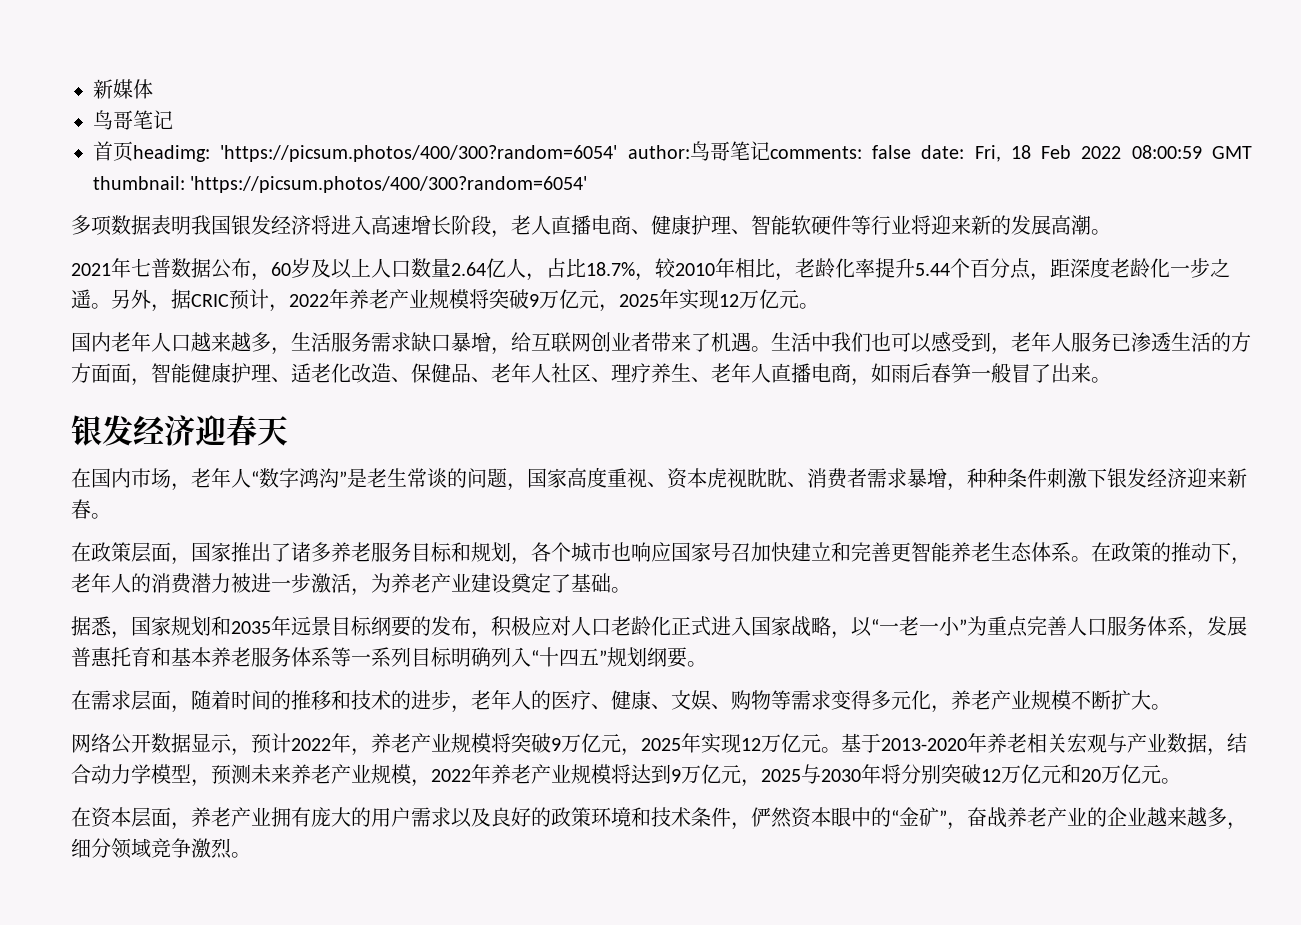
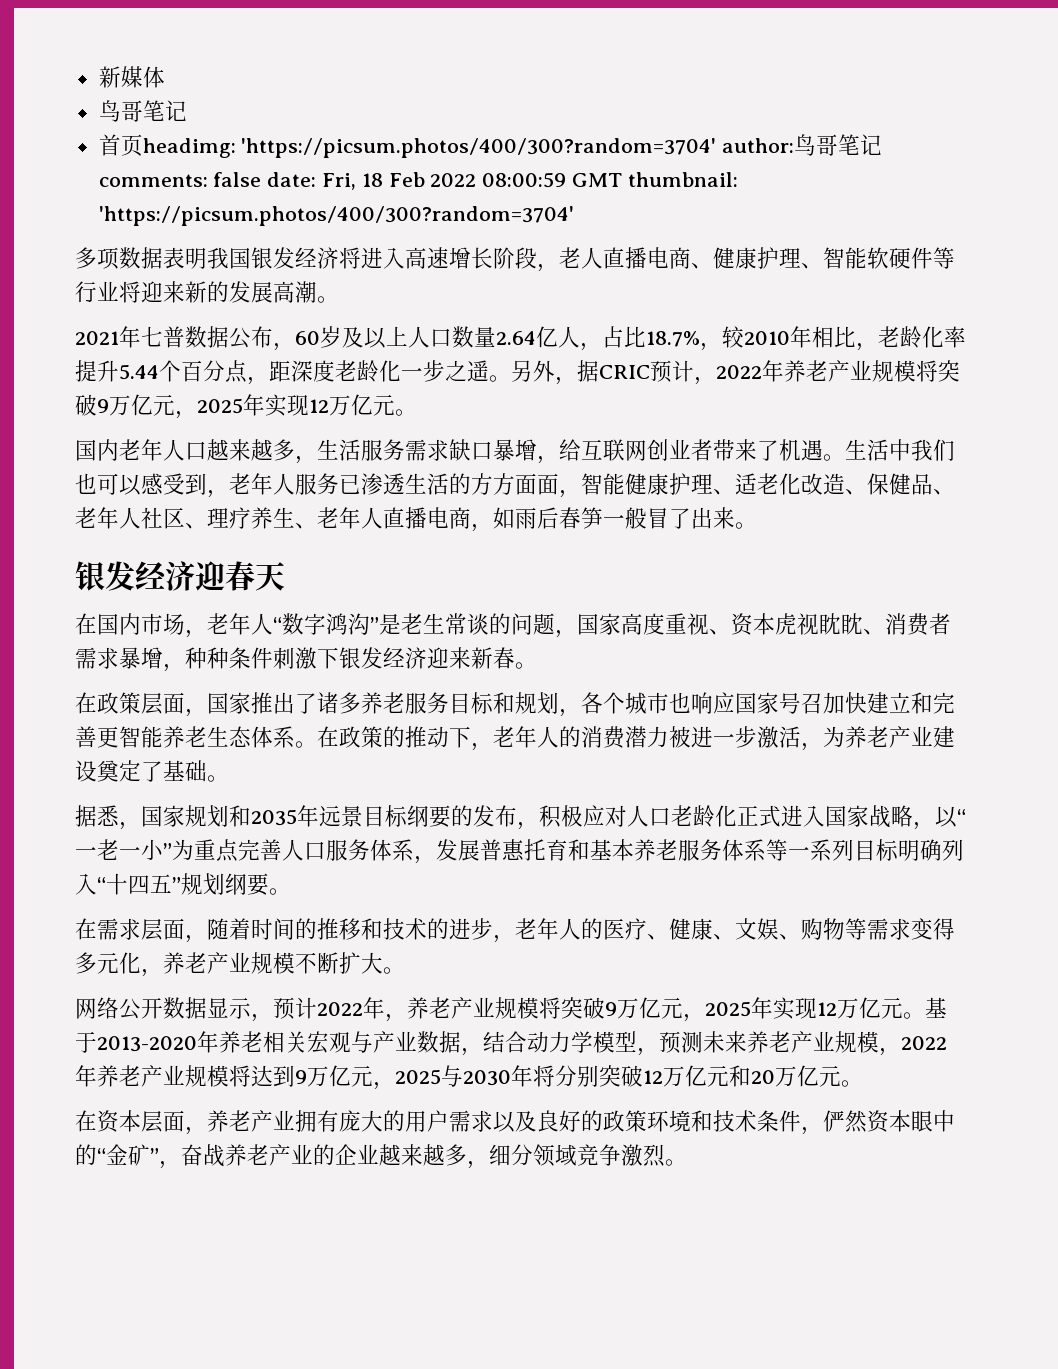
- 首页headimg: 'https://picsum.photos/400/300?random=6054' author:鸟哥笔记comments: false date: Fri, 18 Feb 2022 08:00:59 GMT thumbnail: 'https://picsum.photos/400/300?random=6054'
+ 首页headimg: 'https://picsum.photos/400/300?random=3704' author:鸟哥笔记comments: false date: Fri, 18 Feb 2022 08:00:59 GMT thumbnail: 'https://picsum.photos/400/300?random=3704'

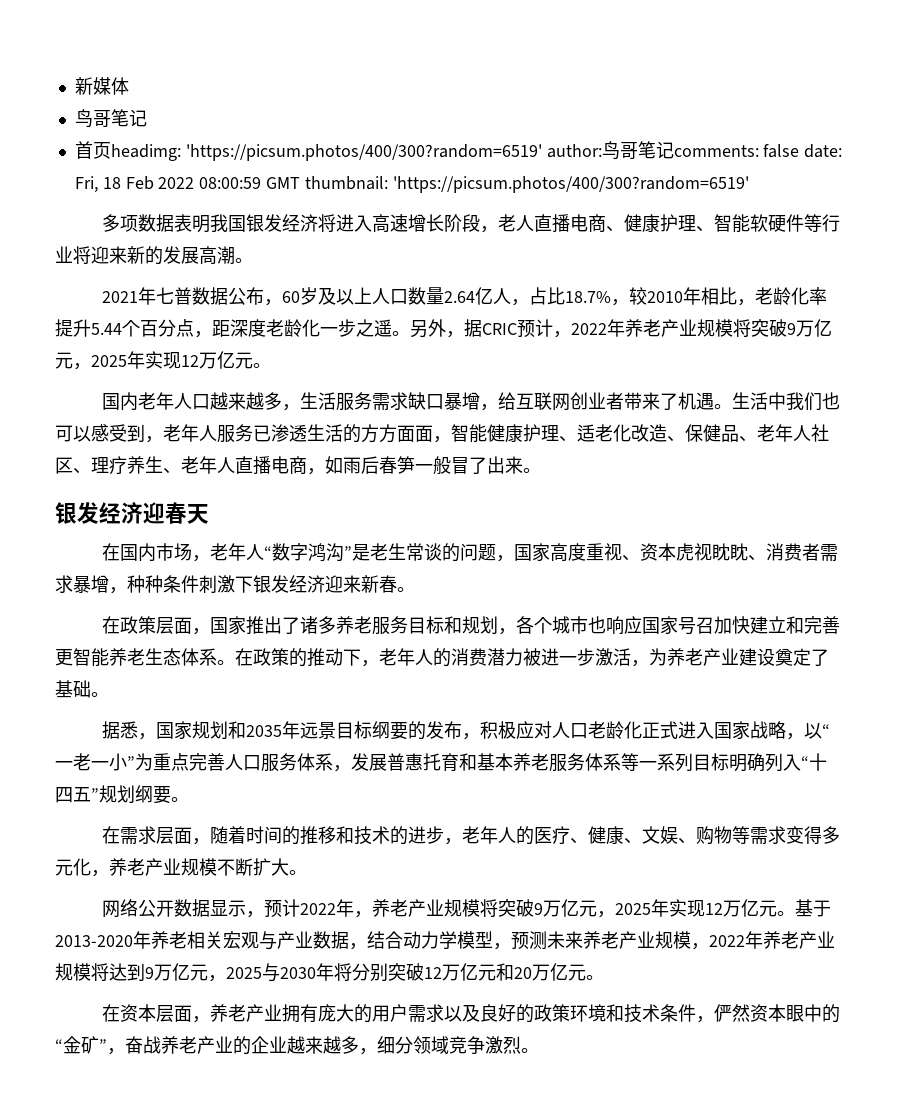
- 首页headimg: 'https://picsum.photos/400/300?random=3704' author:鸟哥笔记comments: false date: Fri, 18 Feb 2022 08:00:59 GMT thumbnail: 'https://picsum.photos/400/300?random=3704'
+ 首页headimg: 'https://picsum.photos/400/300?random=6519' author:鸟哥笔记comments: false date: Fri, 18 Feb 2022 08:00:59 GMT thumbnail: 'https://picsum.photos/400/300?random=6519'

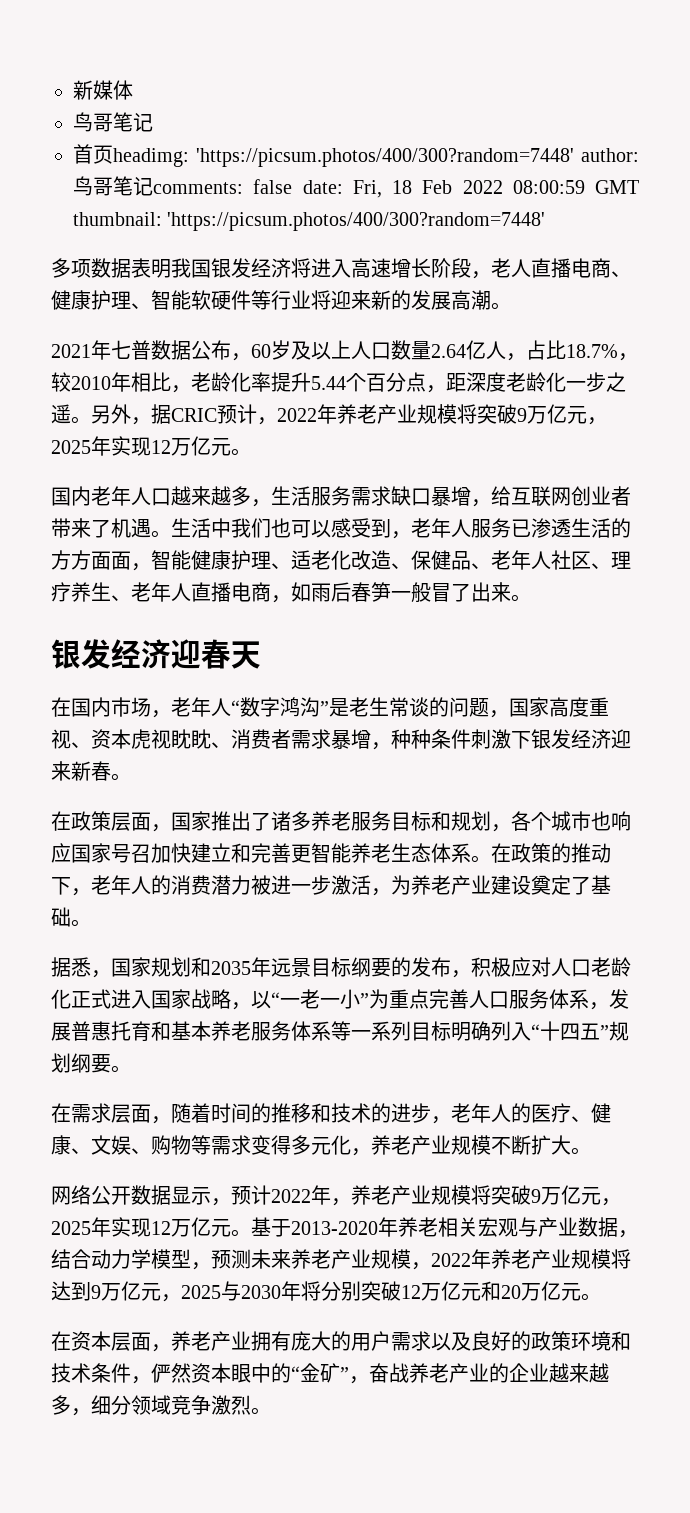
- 首页headimg: 'https://picsum.photos/400/300?random=6519' author:鸟哥笔记comments: false date: Fri, 18 Feb 2022 08:00:59 GMT thumbnail: 'https://picsum.photos/400/300?random=6519'
+ 首页headimg: 'https://picsum.photos/400/300?random=7448' author:鸟哥笔记comments: false date: Fri, 18 Feb 2022 08:00:59 GMT thumbnail: 'https://picsum.photos/400/300?random=7448'

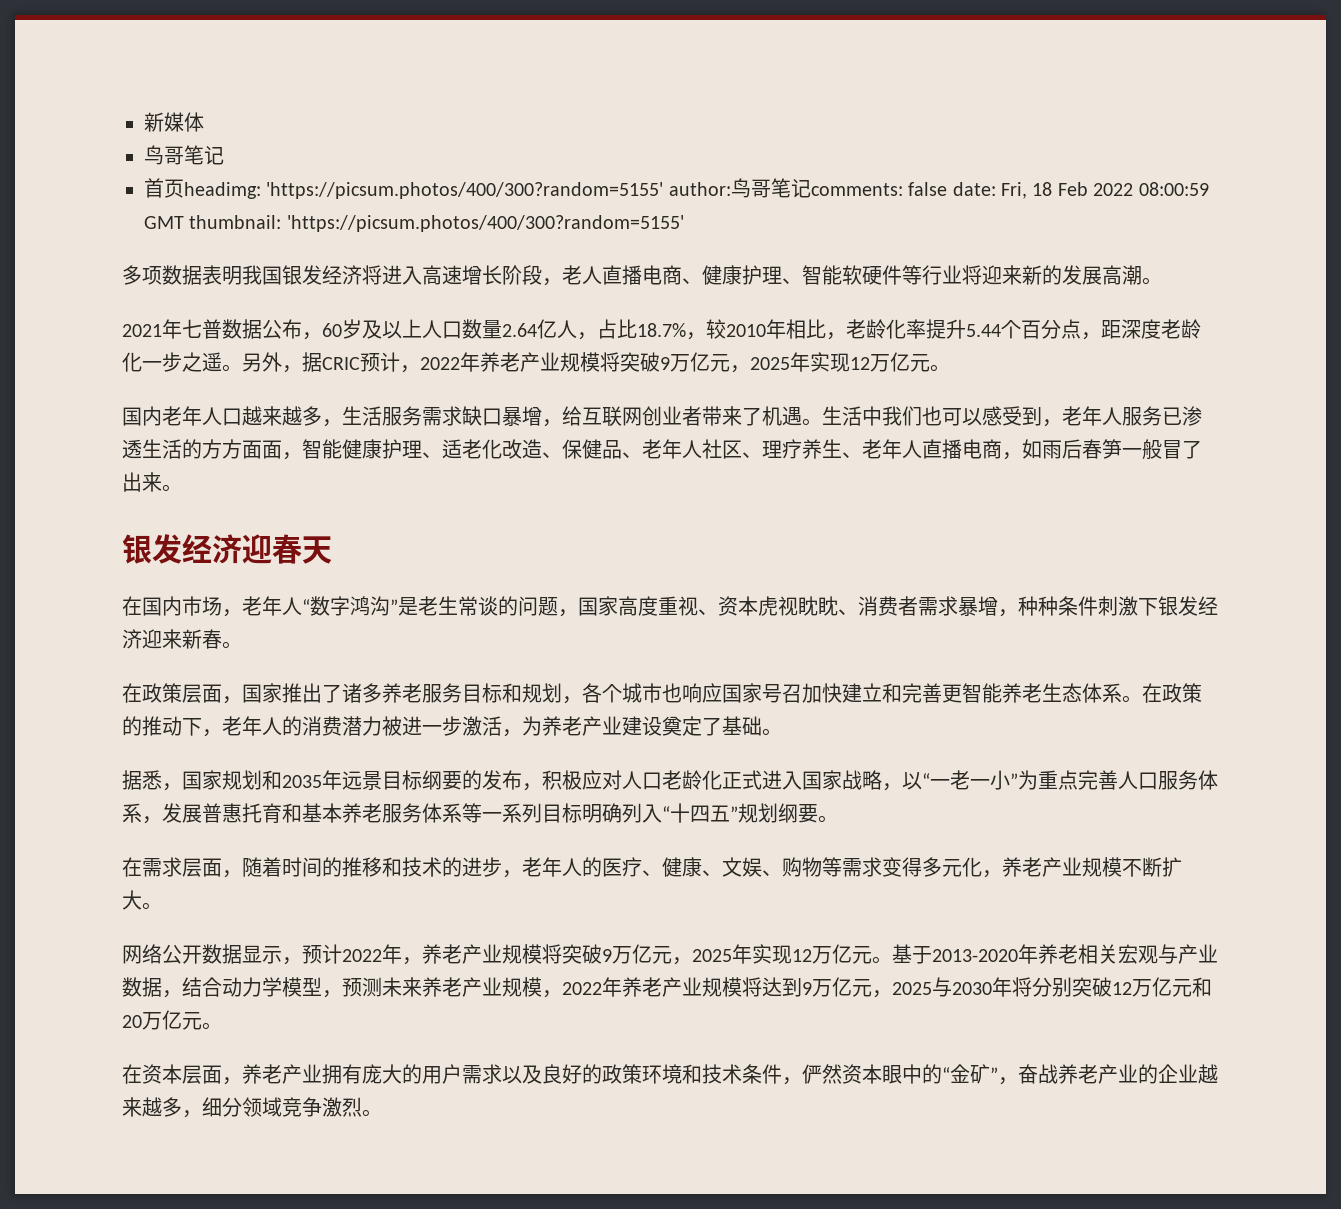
- 首页headimg: 'https://picsum.photos/400/300?random=7448' author:鸟哥笔记comments: false date: Fri, 18 Feb 2022 08:00:59 GMT thumbnail: 'https://picsum.photos/400/300?random=7448'
+ 首页headimg: 'https://picsum.photos/400/300?random=5155' author:鸟哥笔记comments: false date: Fri, 18 Feb 2022 08:00:59 GMT thumbnail: 'https://picsum.photos/400/300?random=5155'

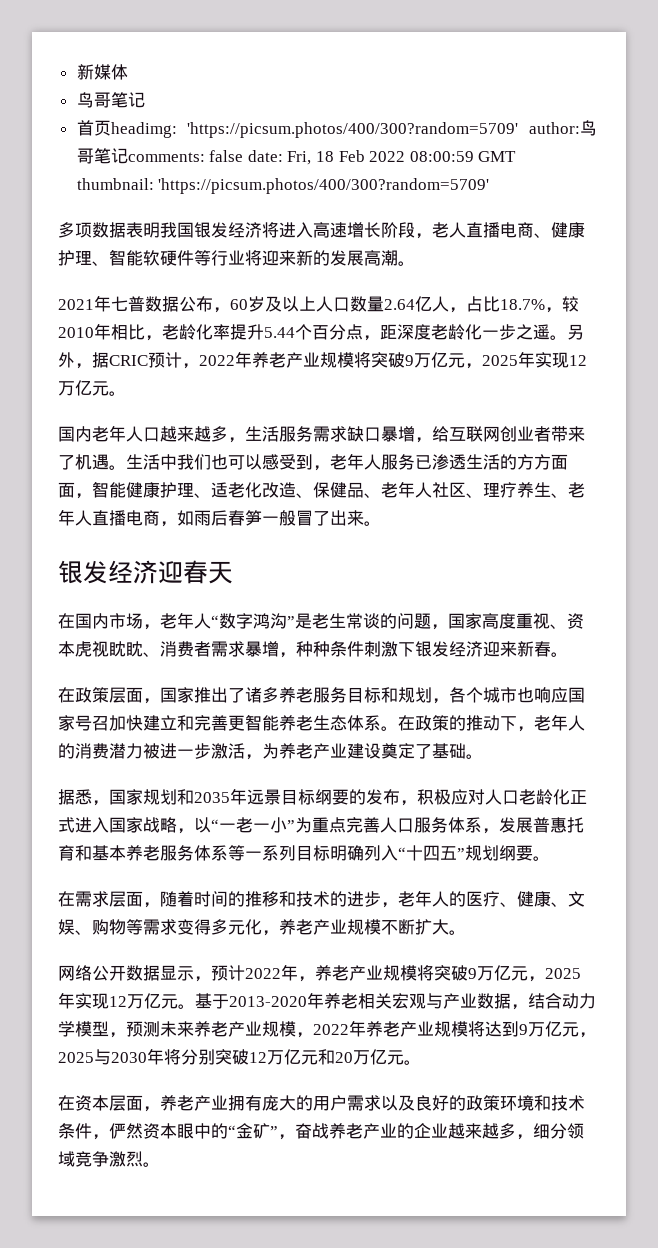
- 首页headimg: 'https://picsum.photos/400/300?random=5155' author:鸟哥笔记comments: false date: Fri, 18 Feb 2022 08:00:59 GMT thumbnail: 'https://picsum.photos/400/300?random=5155'
+ 首页headimg: 'https://picsum.photos/400/300?random=5709' author:鸟哥笔记comments: false date: Fri, 18 Feb 2022 08:00:59 GMT thumbnail: 'https://picsum.photos/400/300?random=5709'

